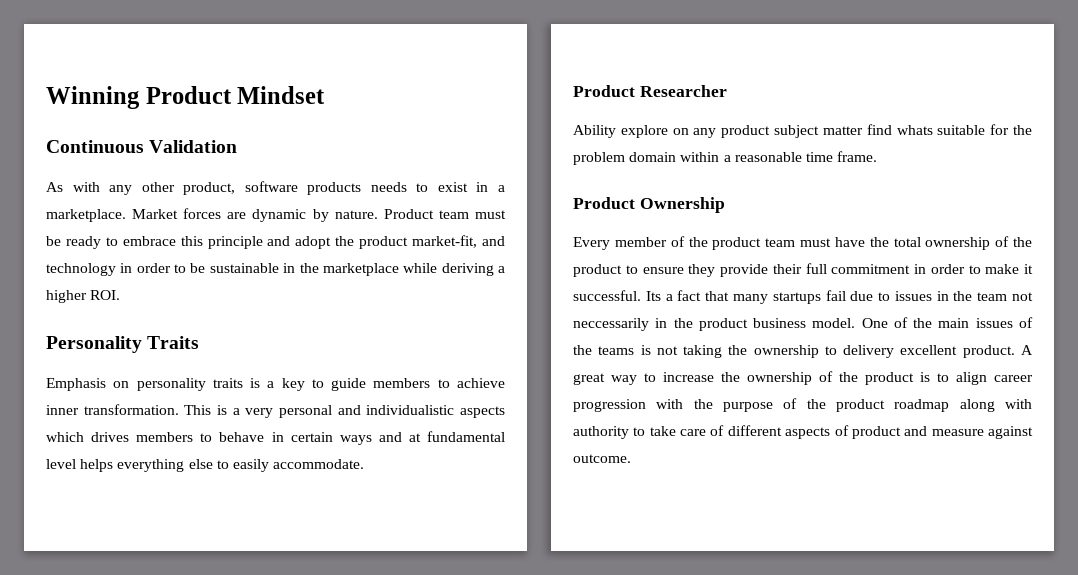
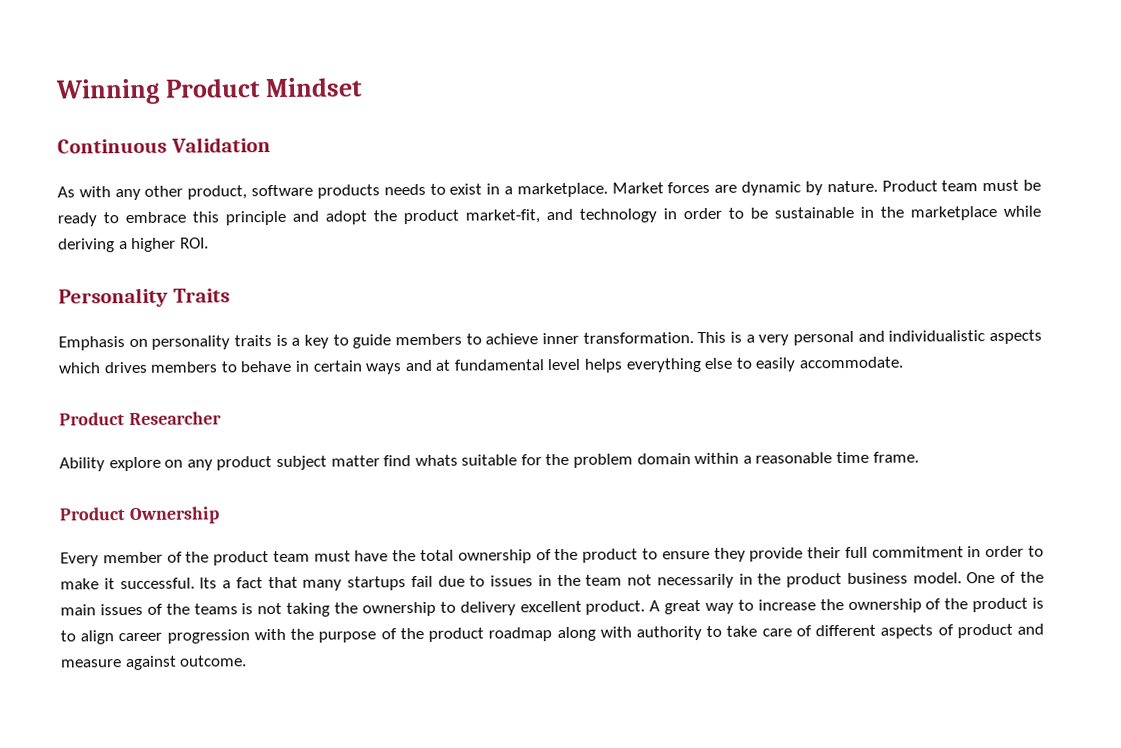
- Its a fact that many startups fail due to issues in the team not neccessarily in the product business model.
+ Its a fact that many startups fail due to issues in the team not necessarily in the product business model.

